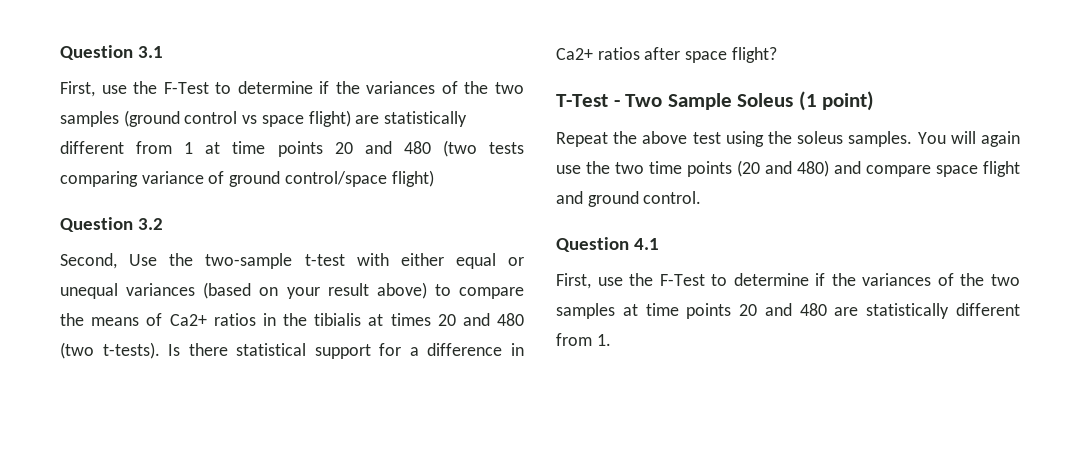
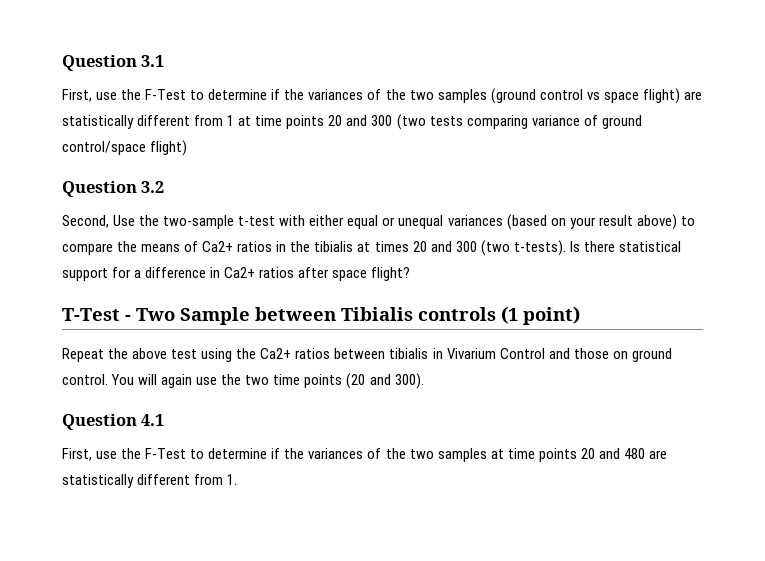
- First, use the F-Test to determine if the variances of the two samples (ground control vs space flight) are statistically different from 1 at time points 20 and 480 (two tests comparing variance of ground control/space flight)
+ First, use the F-Test to determine if the variances of the two samples (ground control vs space flight) are statistically different from 1 at time points 20 and 300 (two tests comparing variance of ground control/space flight)
- Second, Use the two-sample t-test with either equal or unequal variances (based on your result above) to compare the means of Ca2+ ratios in the tibialis at times 20 and 480 (two t-tests).
+ Second, Use the two-sample t-test with either equal or unequal variances (based on your result above) to compare the means of Ca2+ ratios in the tibialis at times 20 and 300 (two t-tests).
- T-Test - Two Sample Soleus (1 point)
+ T-Test - Two Sample between Tibialis controls (1 point)
- Repeat the above test using the soleus samples.
+ Repeat the above test using the Ca2+ ratios between tibialis in Vivarium Control and those on ground control.
- You will again use the two time points (20 and 480) and compare space flight and ground control.
+ You will again use the two time points (20 and 300).

